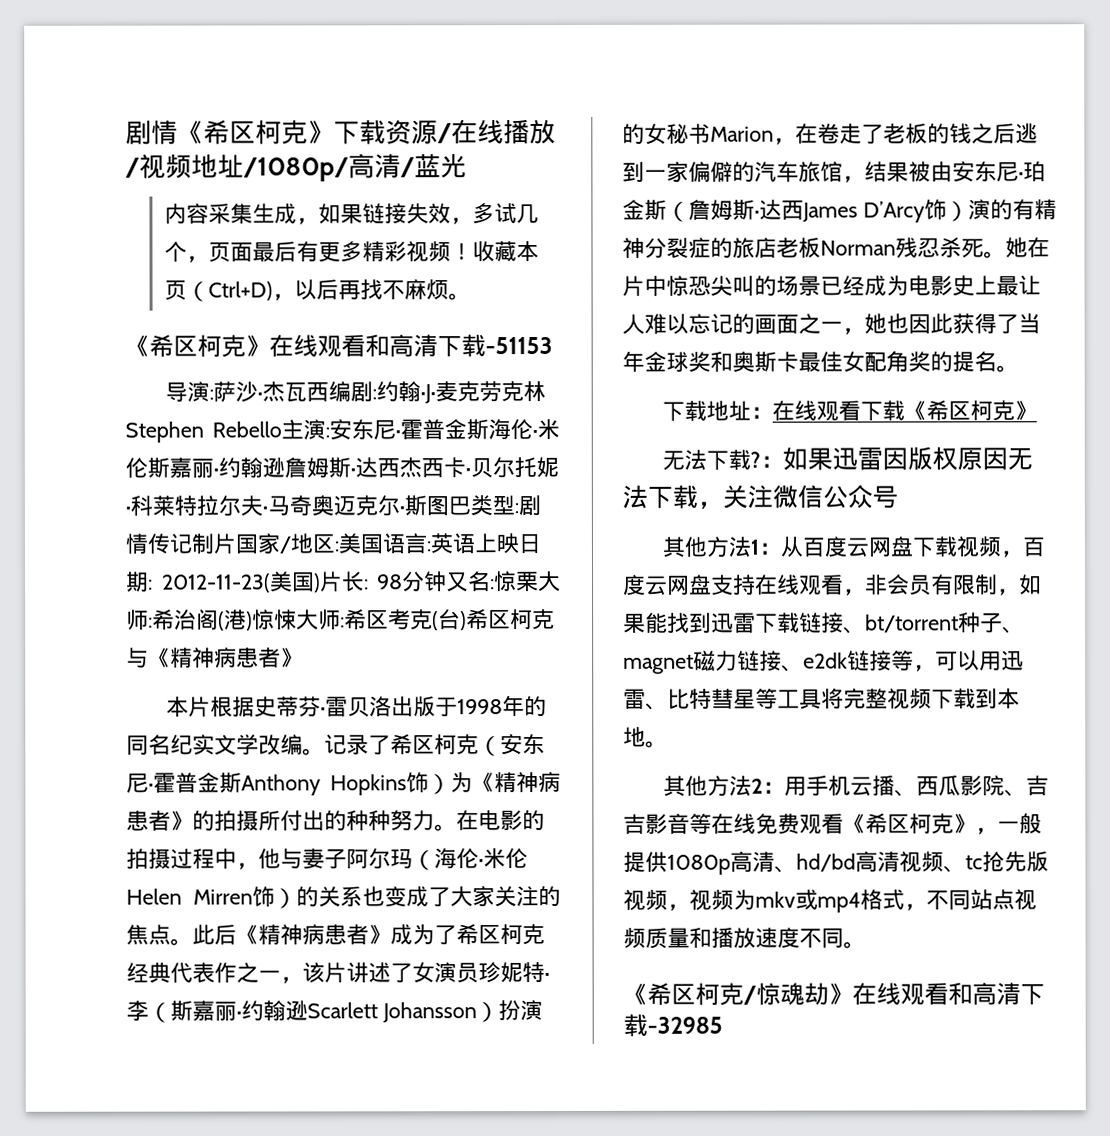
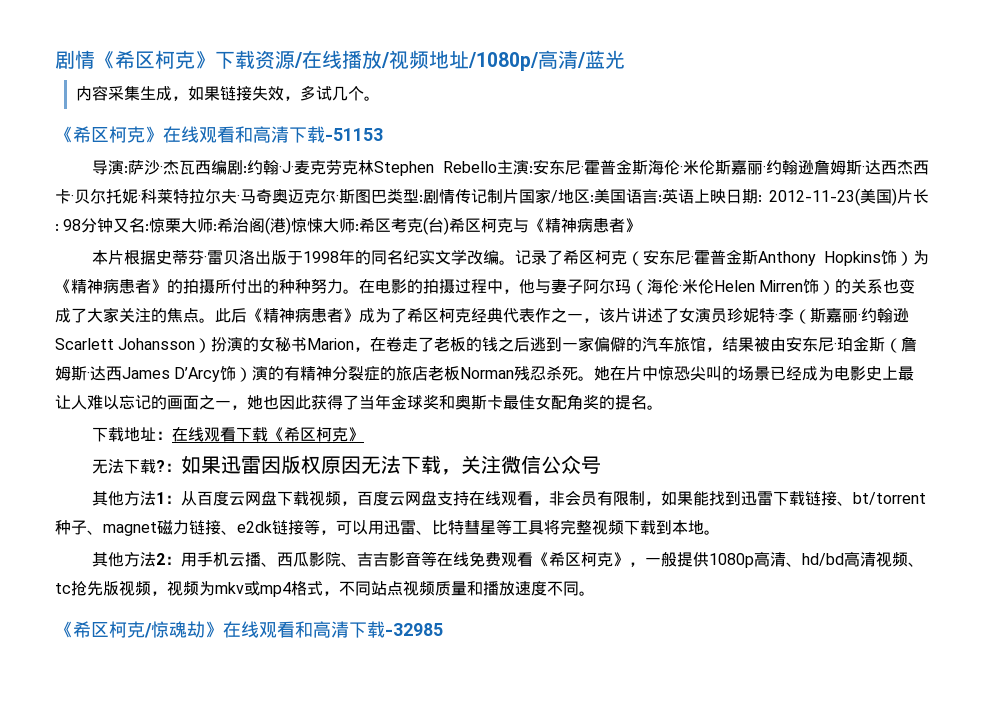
- 内容采集生成，如果链接失效，多试几个，页面最后有更多精彩视频！收藏本页（Ctrl+D)，以后再找不麻烦。
+ 内容采集生成，如果链接失效，多试几个。

